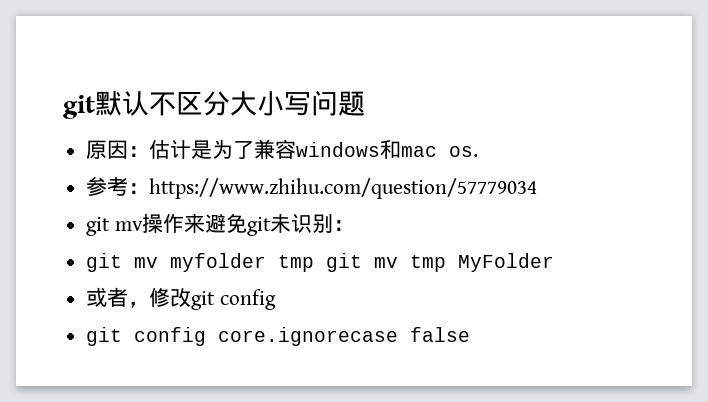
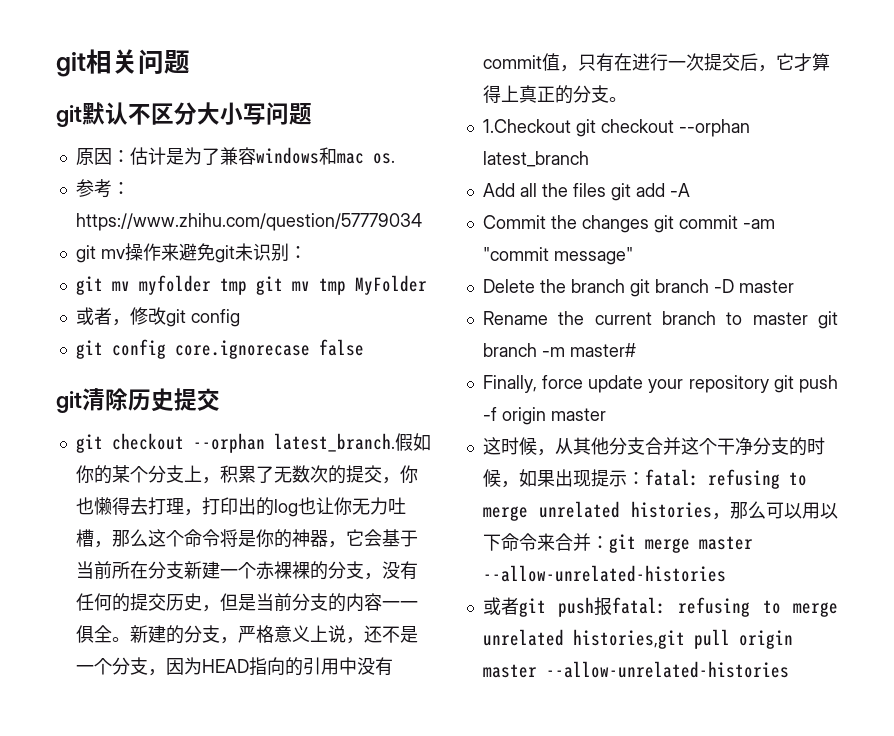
+ git相关问题
+ git清除历史提交
+ git checkout --orphan latest_branch.假如你的某个分支上，积累了无数次的提交，你也懒得去打理，打印出的log也让你无力吐槽，那么这个命令将是你的神器，它会基于当前所在分支新建一个赤裸裸的分支，没有任何的提交历史，但是当前分支的内容一一俱全。新建的分支，严格意义上说，还不是一个分支，因为HEAD指向的引用中没有commit值，只有在进行一次提交后，它才算得上真正的分支。
+ 1.Checkout git checkout --orphan latest_branch
+ Add all the files git add -A
+ Commit the changes git commit -am "commit message"
+ Delete the branch git branch -D master
+ Rename the current branch to master git branch -m master#
+ Finally, force update your repository git push -f origin master
+ 这时候，从其他分支合并这个干净分支的时候，如果出现提示：fatal: refusing to merge unrelated histories，那么可以用以下命令来合并：git merge master --allow-unrelated-histories
+ 或者git push报fatal: refusing to merge unrelated histories,git pull origin master --allow-unrelated-histories

